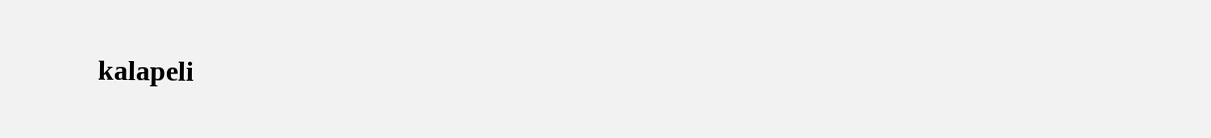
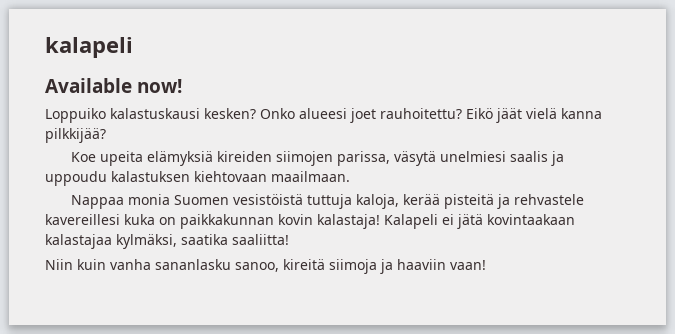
+ Available now!
+ Loppuiko kalastuskausi kesken? Onko alueesi joet rauhoitettu? Eikö jäät vielä kanna pilkkijää?
+ Koe upeita elämyksiä kireiden siimojen parissa, väsytä unelmiesi saalis ja uppoudu kalastuksen kiehtovaan maailmaan.
+ Nappaa monia Suomen vesistöistä tuttuja kaloja, kerää pisteitä ja rehvastele kavereillesi kuka on paikkakunnan kovin kalastaja! Kalapeli ei jätä kovintaakaan kalastajaa kylmäksi, saatika saaliitta!
+ Niin kuin vanha sananlasku sanoo, kireitä siimoja ja haaviin vaan!

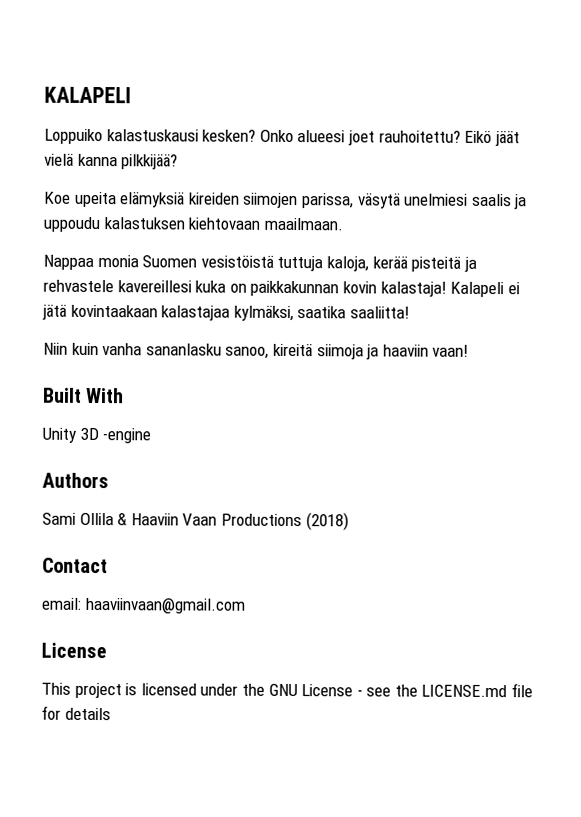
- kalapeli
- Available now!
+ KALAPELI
+ Built With
+ Unity 3D -engine
+ Authors
+ Sami Ollila & Haaviin Vaan Productions (2018)
+ Contact
+ email: haaviinvaan@gmail.com
+ License
+ This project is licensed under the GNU License - see the LICENSE.md file for details

